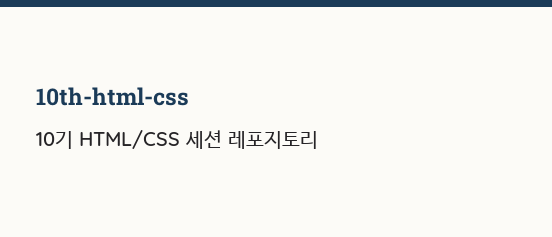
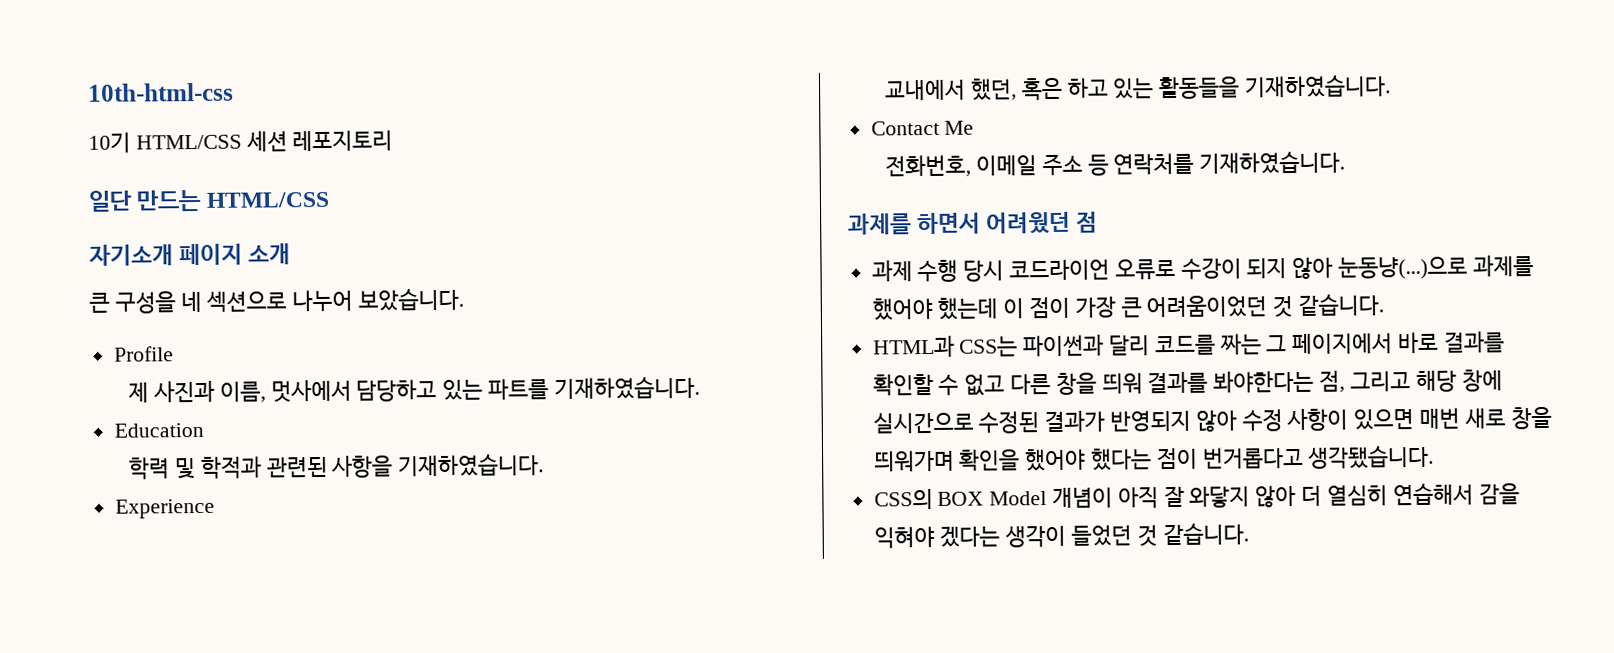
+ 일단 만드는 HTML/CSS
+ 자기소개 페이지 소개
+ 큰 구성을 네 섹션으로 나누어 보았습니다.
+ Profile
+ 제 사진과 이름, 멋사에서 담당하고 있는 파트를 기재하였습니다.
+ Education
+ 학력 및 학적과 관련된 사항을 기재하였습니다.
+ Experience
+ 교내에서 했던, 혹은 하고 있는 활동들을 기재하였습니다.
+ Contact Me
+ 전화번호, 이메일 주소 등 연락처를 기재하였습니다.
+ 과제를 하면서 어려웠던 점
+ 과제 수행 당시 코드라이언 오류로 수강이 되지 않아 눈동냥(...)으로 과제를 했어야 했는데 이 점이 가장 큰 어려움이었던 것 같습니다.
+ HTML과 CSS는 파이썬과 달리 코드를 짜는 그 페이지에서 바로 결과를 확인할 수 없고 다른 창을 띄워 결과를 봐야한다는 점, 그리고 해당 창에 실시간으로 수정된 결과가 반영되지 않아 수정 사항이 있으면 매번 새로 창을 띄워가며 확인을 했어야 했다는 점이 번거롭다고 생각됐습니다.
+ CSS의 BOX Model 개념이 아직 잘 와닿지 않아 더 열심히 연습해서 감을 익혀야 겠다는 생각이 들었던 것 같습니다.

